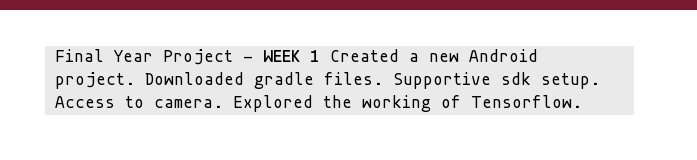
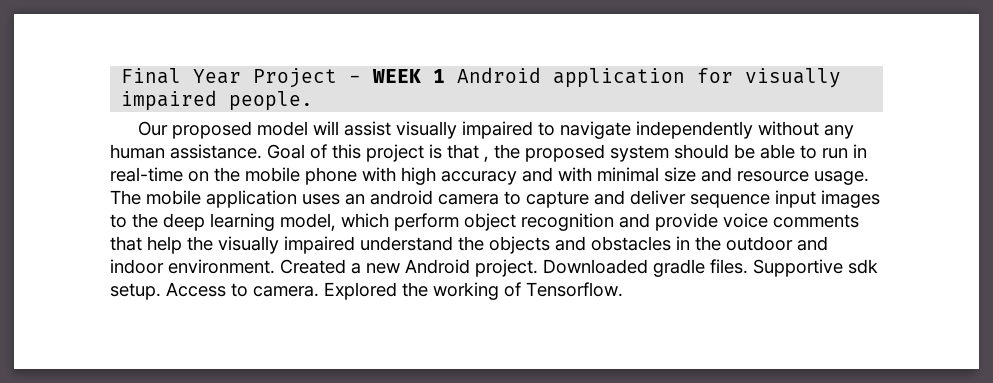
- Final Year Project - WEEK 1 Created a new Android project.
+ Final Year Project - WEEK 1 Android application for visually impaired people.
+ Our proposed model will assist visually impaired to navigate independently without any human assistance. Goal of this project is that , the proposed system should be able to run in real-time on the mobile phone with high accuracy and with minimal size and resource usage. The mobile application uses an android camera to capture and deliver sequence input images to the deep learning model, which perform object recognition and provide voice comments that help the visually impaired understand the objects and obstacles in the outdoor and indoor environment. Created a new Android project.

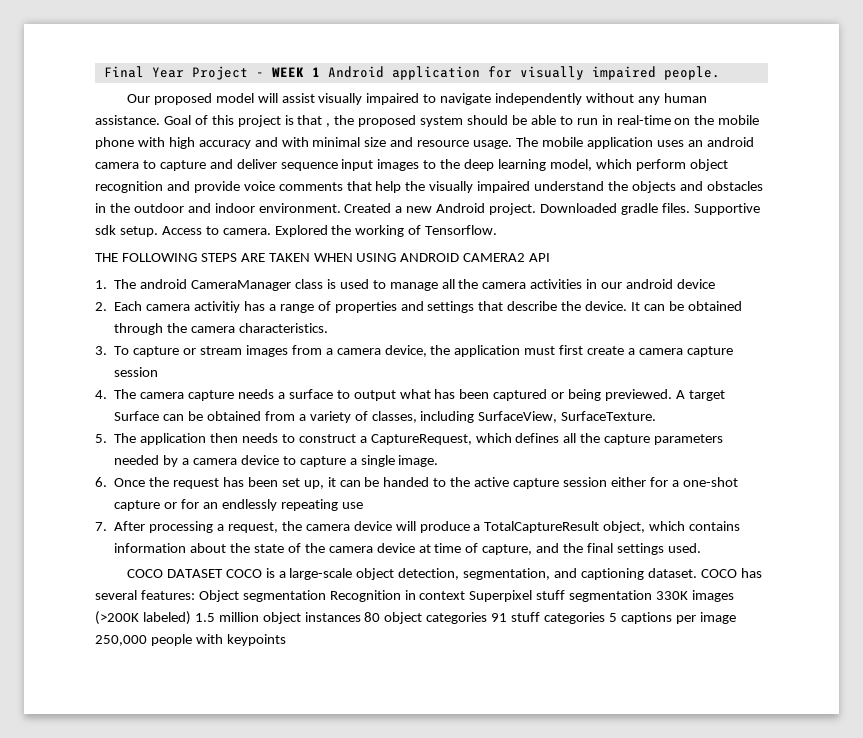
+ THE FOLLOWING STEPS ARE TAKEN WHEN USING ANDROID CAMERA2 API
+ 1. The android CameraManager class is used to manage all the camera activities in our android device
+ 2. Each camera activitiy has a range of properties and settings that describe the device. It can be obtained through the camera characteristics.
+ 3. To capture or stream images from a camera device, the application must first create a camera capture session
+ 4. The camera capture needs a surface to output what has been captured or being previewed. A target Surface can be obtained from a variety of classes, including SurfaceView, SurfaceTexture.
+ 5. The application then needs to construct a CaptureRequest, which defines all the capture parameters needed by a camera device to capture a single image.
+ 6. Once the request has been set up, it can be handed to the active capture session either for a one-shot capture or for an endlessly repeating use
+ 7. After processing a request, the camera device will produce a TotalCaptureResult object, which contains information about the state of the camera device at time of capture, and the final settings used.
+ COCO DATASET COCO is a large-scale object detection, segmentation, and captioning dataset. COCO has several features: Object segmentation Recognition in context Superpixel stuff segmentation 330K images (>200K labeled) 1.5 million object instances 80 object categories 91 stuff categories 5 captions per image 250,000 people with keypoints

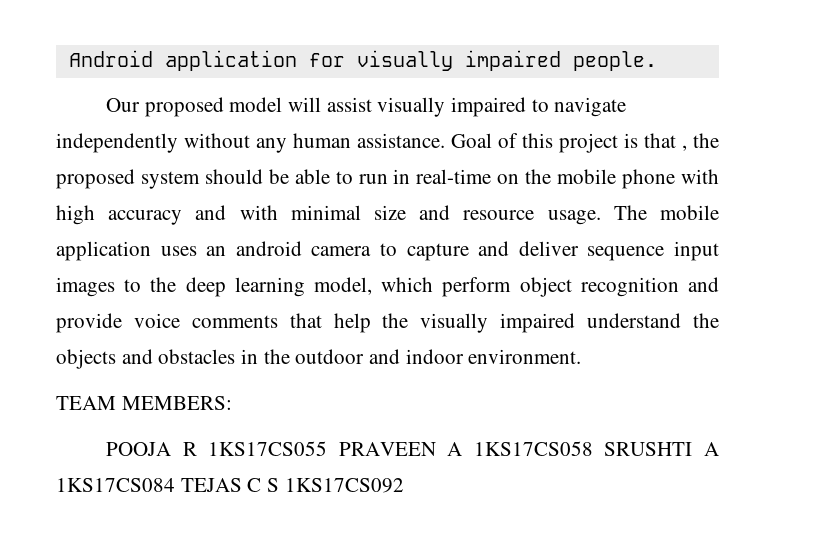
- Final Year Project - WEEK 1 Android application for visually impaired people.
+ Android application for visually impaired people.
- The mobile application uses an android camera to capture and deliver sequence input images to the deep learning model, which perform object recognition and provide voice comments that help the visually impaired understand the objects and obstacles in the outdoor and indoor environment. Created a new Android project. Downloaded gradle files. Supportive sdk setup. Access to camera. Explored the working of Tensorflow.
- THE FOLLOWING STEPS ARE TAKEN WHEN USING ANDROID CAMERA2 API
- 1. The android CameraManager class is used to manage all the camera activities in our android device
- 2. Each camera activitiy has a range of properties and settings that describe the device. It can be obtained through the camera characteristics.
- 3. To capture or stream images from a camera device, the application must first create a camera capture session
- 4. The camera capture needs a surface to output what has been captured or being previewed. A target Surface can be obtained from a variety of classes, including SurfaceView, SurfaceTexture.
- 5. The application then needs to construct a CaptureRequest, which defines all the capture parameters needed by a camera device to capture a single image.
- 6. Once the request has been set up, it can be handed to the active capture session either for a one-shot capture or for an endlessly repeating use
- 7. After processing a request, the camera device will produce a TotalCaptureResult object, which contains information about the state of the camera device at time of capture, and the final settings used.
- COCO DATASET COCO is a large-scale object detection, segmentation, and captioning dataset. COCO has several features: Object segmentation Recognition in context Superpixel stuff segmentation 330K images (>200K labeled) 1.5 million object instances 80 object categories 91 stuff categories 5 captions per image 250,000 people with keypoints
+ The mobile application uses an android camera to capture and deliver sequence input images to the deep learning model, which perform object recognition and provide voice comments that help the visually impaired understand the objects and obstacles in the outdoor and indoor environment.
+ TEAM MEMBERS:
+ POOJA R 1KS17CS055 PRAVEEN A 1KS17CS058 SRUSHTI A 1KS17CS084 TEJAS C S 1KS17CS092

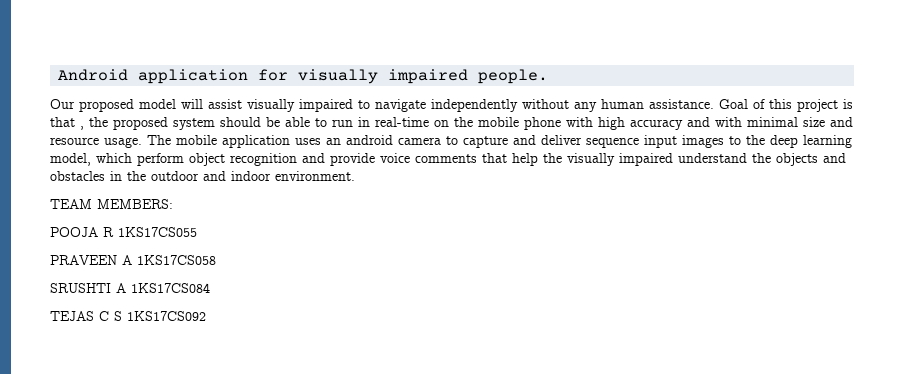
- POOJA R 1KS17CS055 PRAVEEN A 1KS17CS058 SRUSHTI A 1KS17CS084 TEJAS C S 1KS17CS092
+ POOJA R 1KS17CS055
+ PRAVEEN A 1KS17CS058
+ SRUSHTI A 1KS17CS084
+ TEJAS C S 1KS17CS092

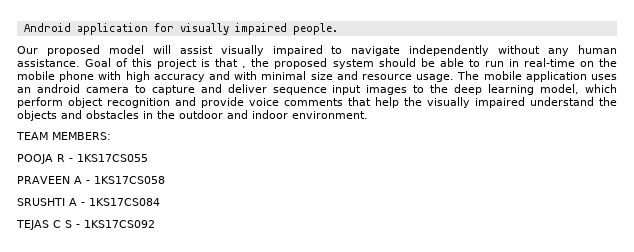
- POOJA R 1KS17CS055
+ POOJA R - 1KS17CS055
- PRAVEEN A 1KS17CS058
+ PRAVEEN A - 1KS17CS058
- SRUSHTI A 1KS17CS084
+ SRUSHTI A - 1KS17CS084
- TEJAS C S 1KS17CS092
+ TEJAS C S - 1KS17CS092

